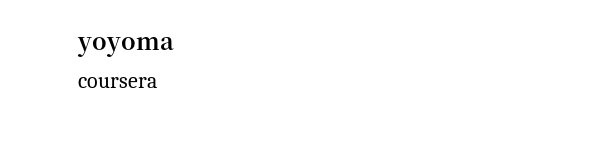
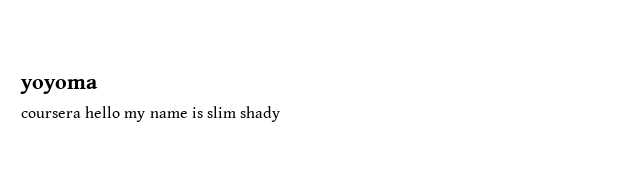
- coursera
+ coursera hello my name is slim shady

